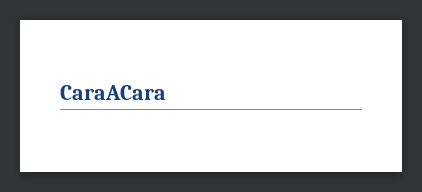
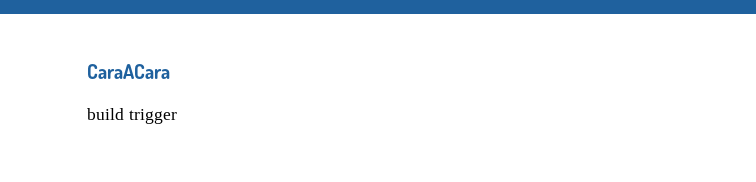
+ build trigger

